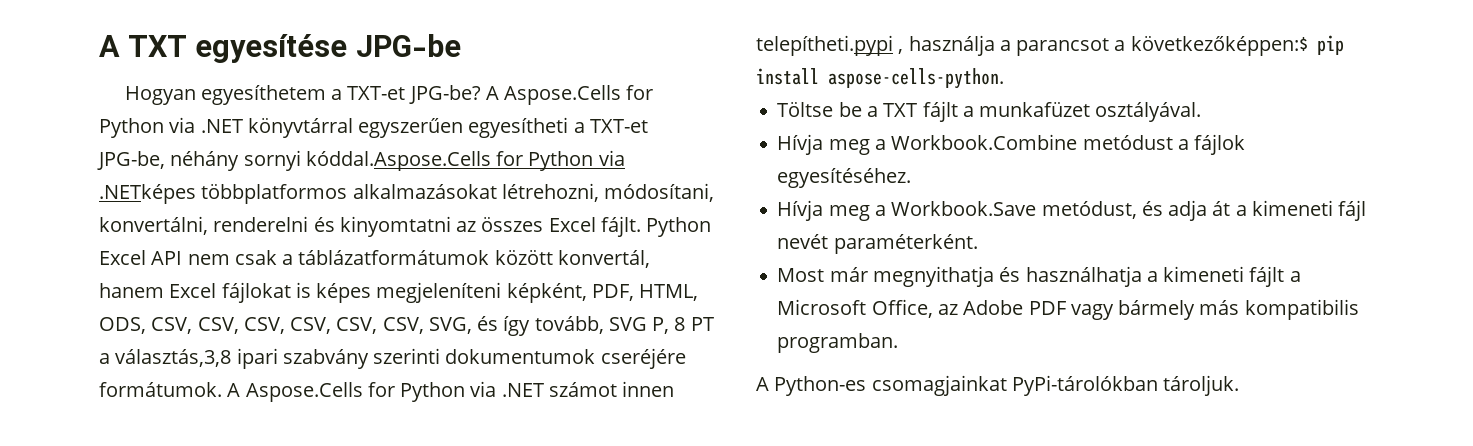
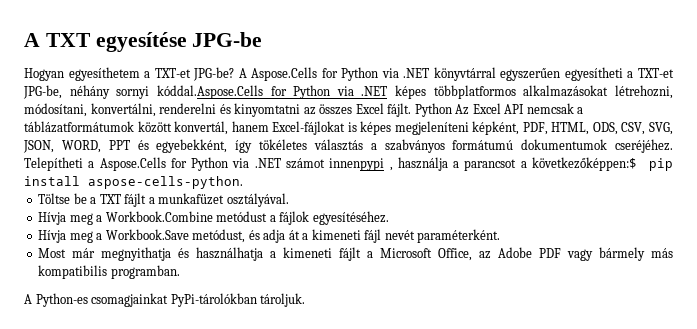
- A Aspose.Cells for Python via .NET könyvtárral egyszerűen egyesítheti a TXT-et JPG-be, néhány sornyi kóddal.Aspose.Cells for Python via .NETképes többplatformos alkalmazásokat létrehozni, módosítani, konvertálni, renderelni és kinyomtatni az összes Excel fájlt.
+ A Aspose.Cells for Python via .NET könyvtárral egyszerűen egyesítheti a TXT-et JPG-be, néhány sornyi kóddal.Aspose.Cells for Python via .NET képes többplatformos alkalmazásokat létrehozni, módosítani, konvertálni, renderelni és kinyomtatni az összes Excel fájlt.
- Python Excel API nem csak a táblázatformátumok között konvertál, hanem Excel fájlokat is képes megjeleníteni képként, PDF, HTML, ODS, CSV, CSV, CSV, CSV, CSV, CSV, SVG, és így tovább, SVG P, 8 PT a választás,3,8 ipari szabvány szerinti dokumentumok cseréjére formátumok. A Aspose.Cells for Python via .NET számot innen telepítheti.pypi , használja a parancsot a következőképpen:$ pip install aspose-cells-python.
+ Python Az Excel API nemcsak a táblázatformátumok között konvertál, hanem Excel-fájlokat is képes megjeleníteni képként, PDF, HTML, ODS, CSV, SVG, JSON, WORD, PPT és egyebekként, így tökéletes választás a szabványos formátumú dokumentumok cseréjéhez. Telepítheti a Aspose.Cells for Python via .NET számot innenpypi , használja a parancsot a következőképpen:$ pip install aspose-cells-python.

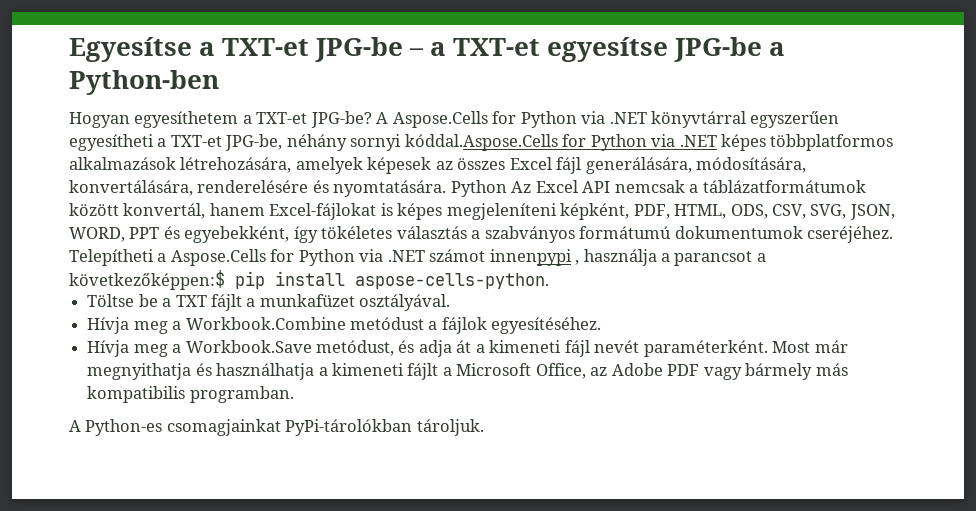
- A TXT egyesítése JPG-be
+ Egyesítse a TXT-et JPG-be – a TXT-et egyesítse JPG-be a Python-ben
- A Aspose.Cells for Python via .NET könyvtárral egyszerűen egyesítheti a TXT-et JPG-be, néhány sornyi kóddal.Aspose.Cells for Python via .NET képes többplatformos alkalmazásokat létrehozni, módosítani, konvertálni, renderelni és kinyomtatni az összes Excel fájlt.
+ A Aspose.Cells for Python via .NET könyvtárral egyszerűen egyesítheti a TXT-et JPG-be, néhány sornyi kóddal.Aspose.Cells for Python via .NET képes többplatformos alkalmazások létrehozására, amelyek képesek az összes Excel fájl generálására, módosítására, konvertálására, renderelésére és nyomtatására.
- Hívja meg a Workbook.Save metódust, és adja át a kimeneti fájl nevét paraméterként.
- Most már megnyithatja és használhatja a kimeneti fájlt a Microsoft Office, az Adobe PDF vagy bármely más kompatibilis programban.
+ Hívja meg a Workbook.Save metódust, és adja át a kimeneti fájl nevét paraméterként. Most már megnyithatja és használhatja a kimeneti fájlt a Microsoft Office, az Adobe PDF vagy bármely más kompatibilis programban.

